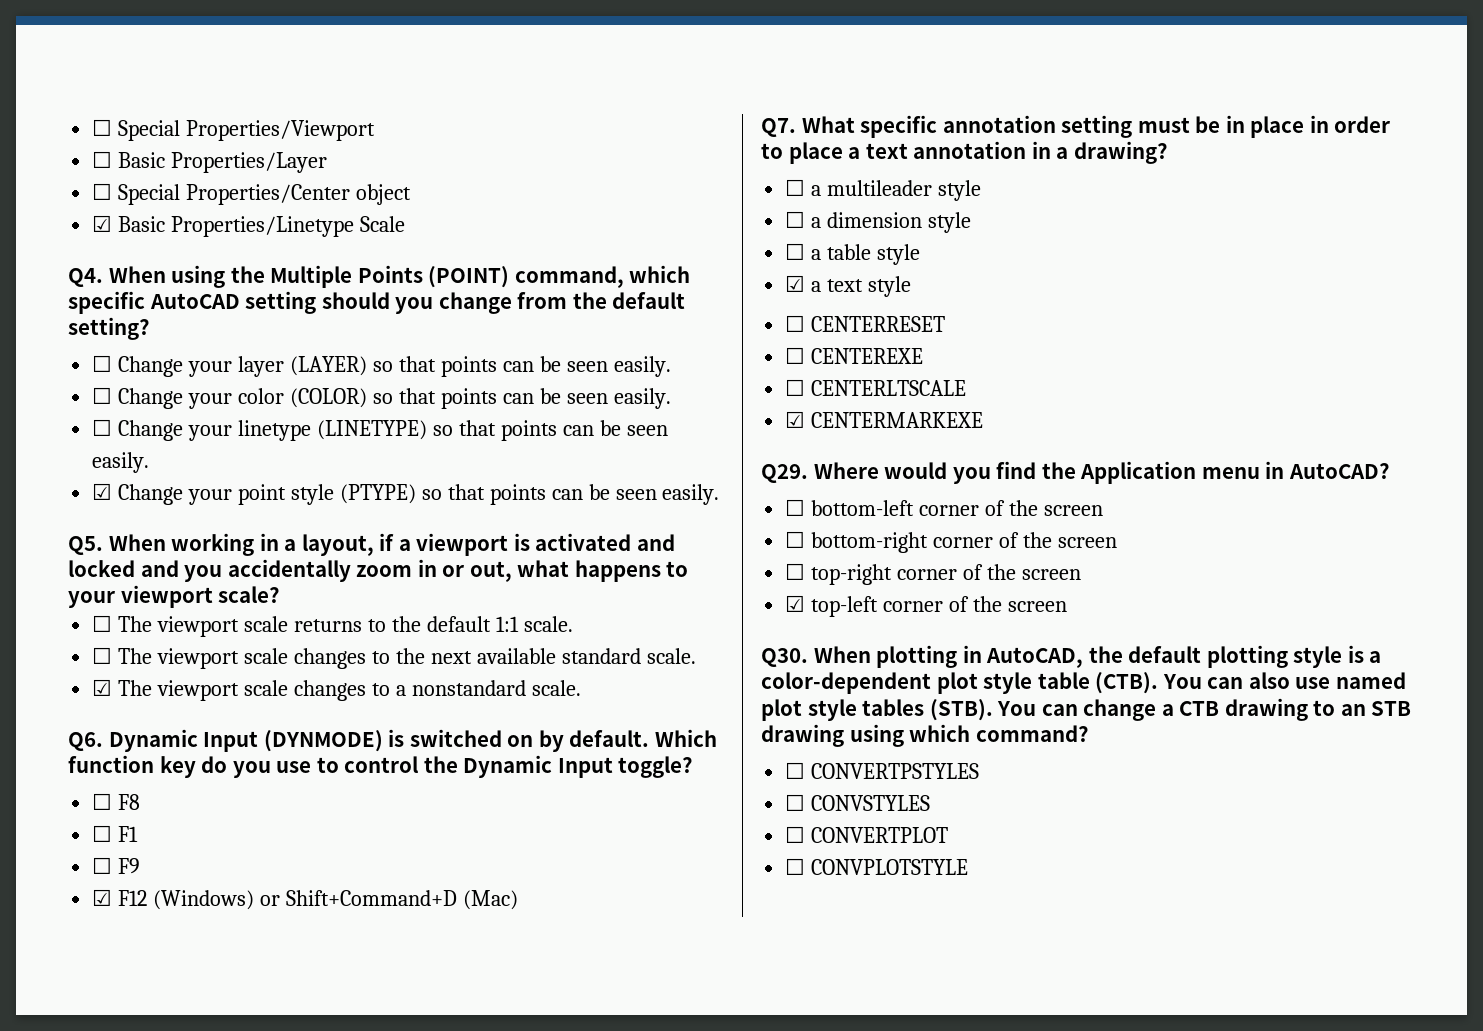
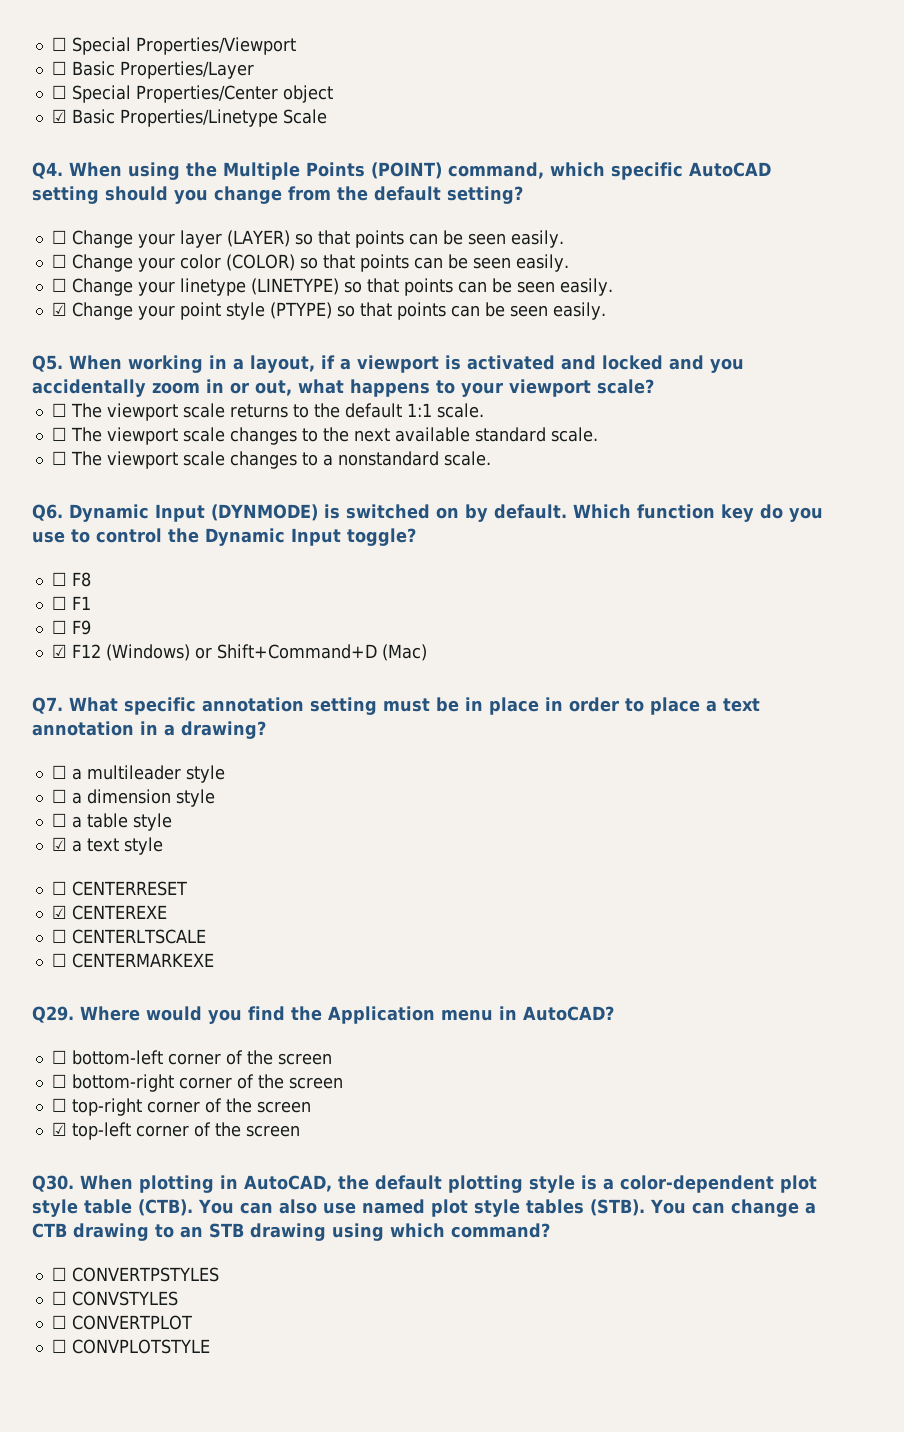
- ☑ The viewport scale changes to a nonstandard scale.
+ ☐ The viewport scale changes to a nonstandard scale.
- ☐ CENTEREXE
+ ☑ CENTEREXE
- ☑ CENTERMARKEXE
+ ☐ CENTERMARKEXE

